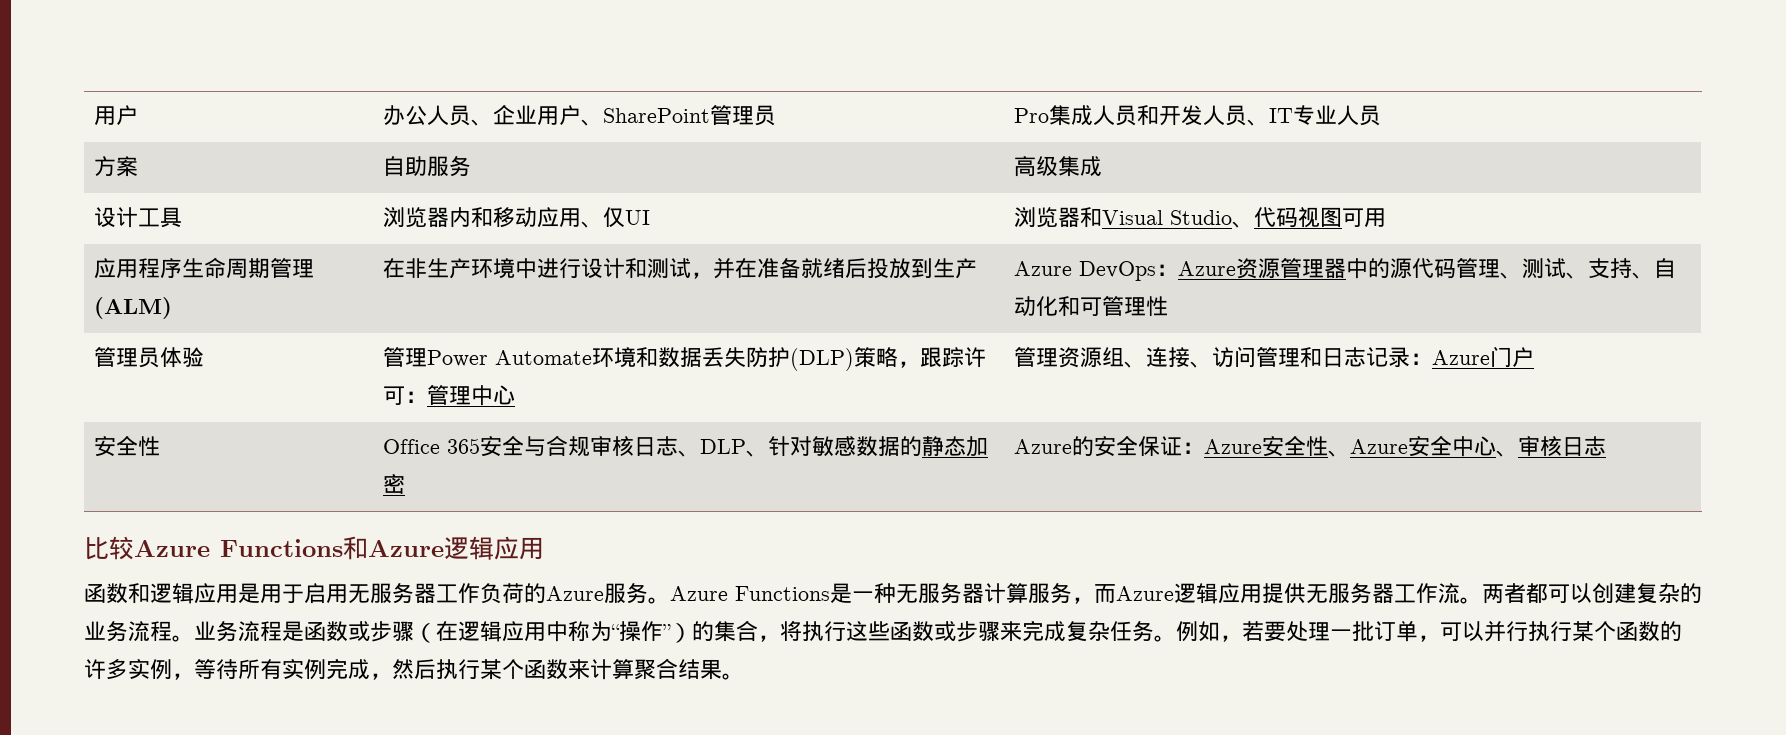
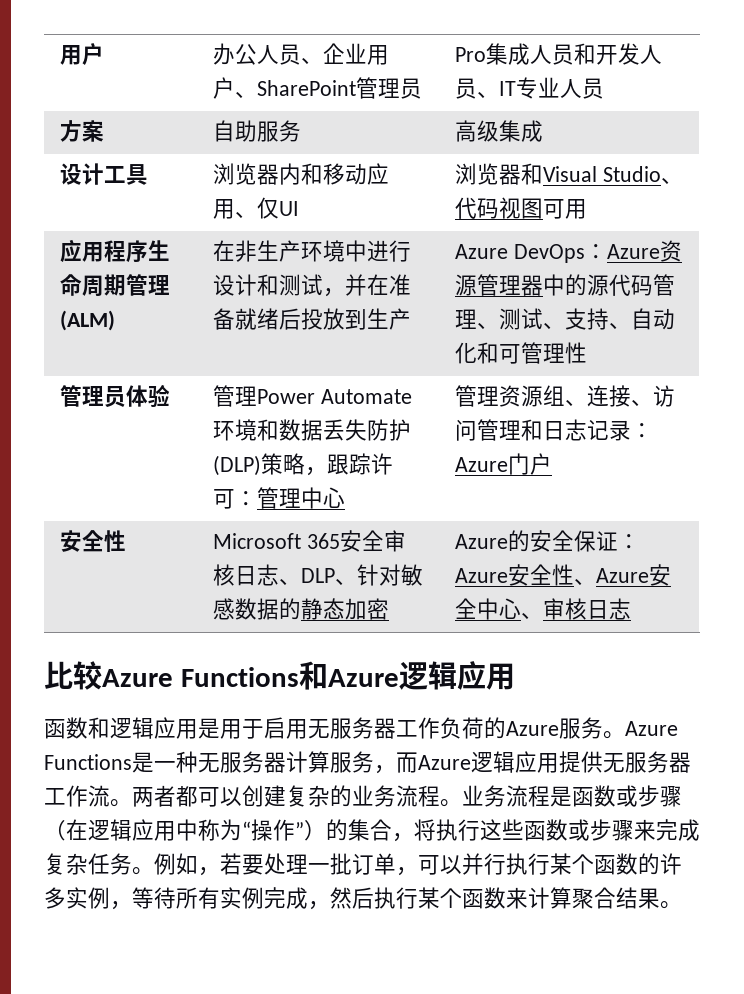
- 安全性 | Office 365安全与合规审核日志、DLP、针对敏感数据的静态加密 | Azure的安全保证：Azure安全性、Azure安全中心、审核日志
+ 安全性 | Microsoft 365安全审核日志、DLP、针对敏感数据的静态加密 | Azure的安全保证：Azure安全性、Azure安全中心、审核日志

